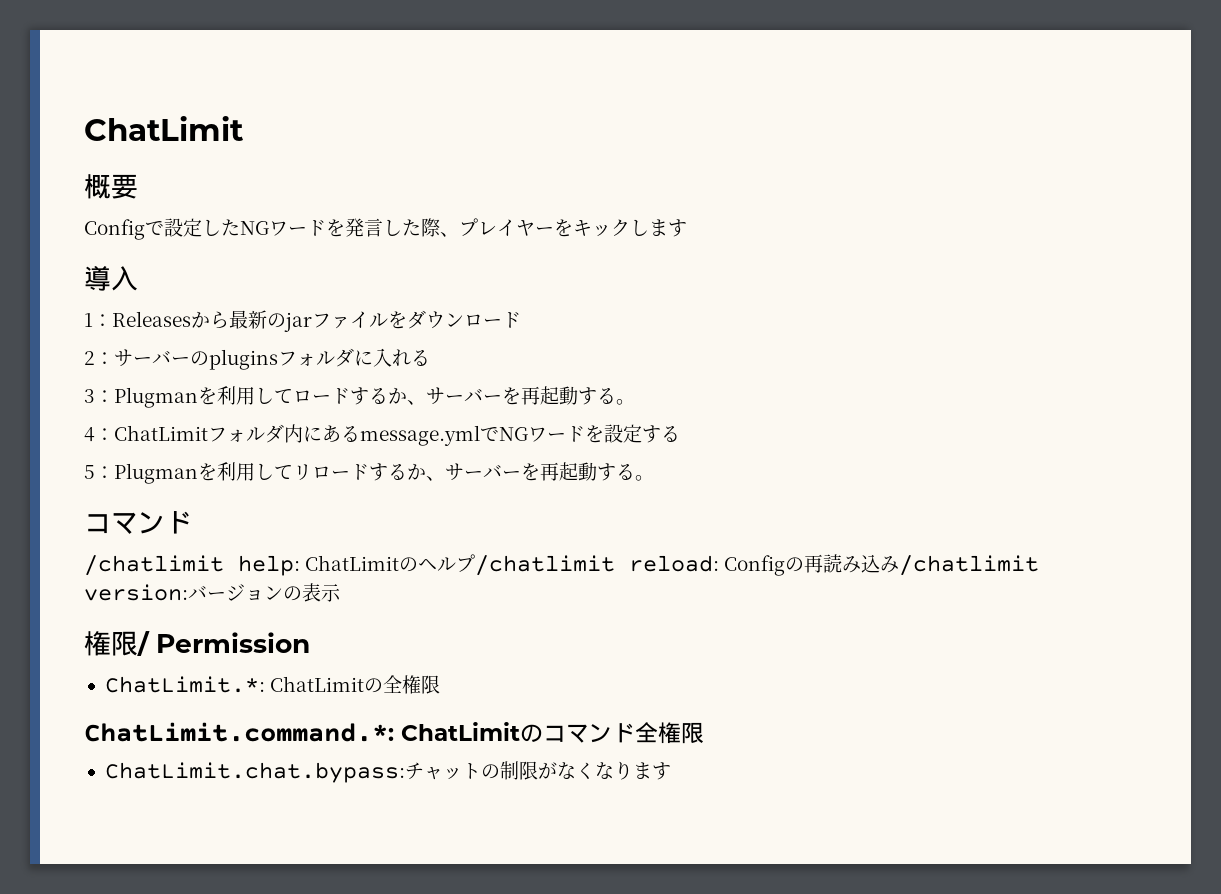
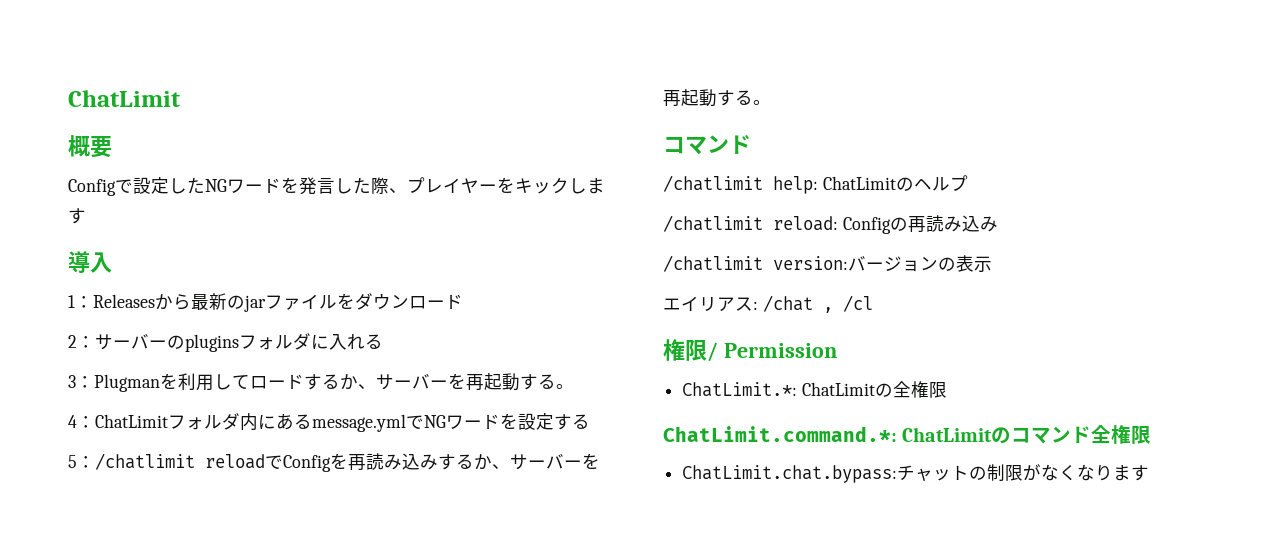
- 5：Plugmanを利用してリロードするか、サーバーを再起動する。
+ 5：/chatlimit reloadでConfigを再読み込みするか、サーバーを再起動する。
- /chatlimit help: ChatLimitのヘルプ/chatlimit reload: Configの再読み込み/chatlimit version:バージョンの表示
+ /chatlimit help: ChatLimitのヘルプ
+ /chatlimit reload: Configの再読み込み
+ /chatlimit version:バージョンの表示
+ エイリアス: /chat , /cl

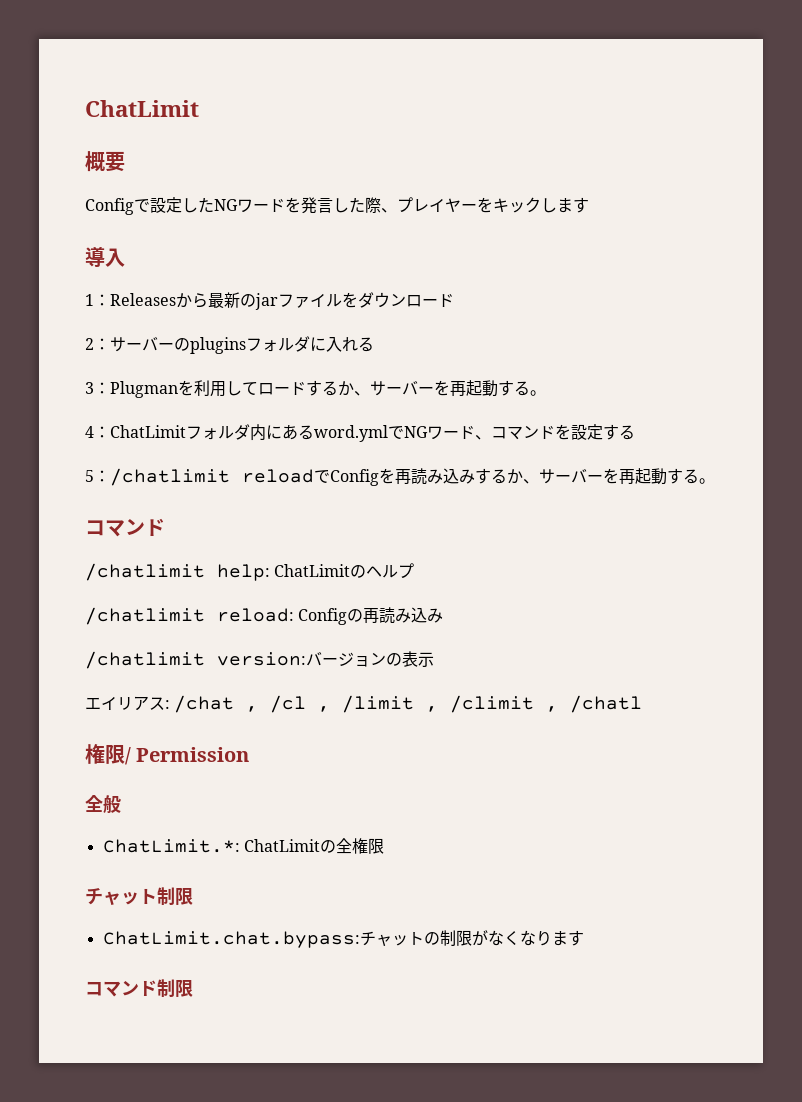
- 4：ChatLimitフォルダ内にあるmessage.ymlでNGワードを設定する
+ 4：ChatLimitフォルダ内にあるword.ymlでNGワード、コマンドを設定する
- エイリアス: /chat , /cl
+ エイリアス: /chat , /cl , /limit , /climit , /chatl
+ 全般
- ChatLimit.command.*: ChatLimitのコマンド全権限
+ チャット制限
+ コマンド制限

